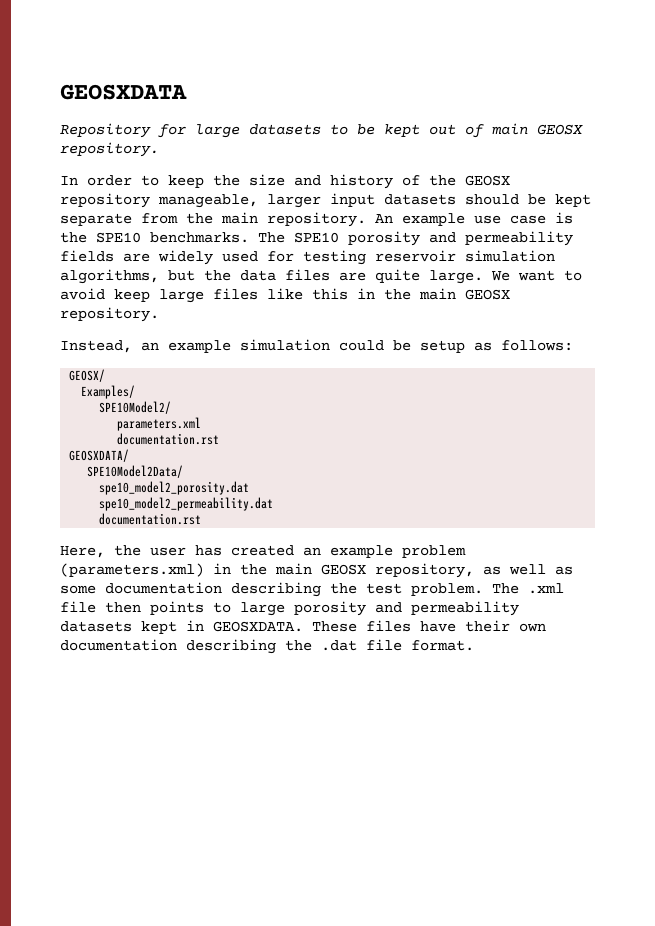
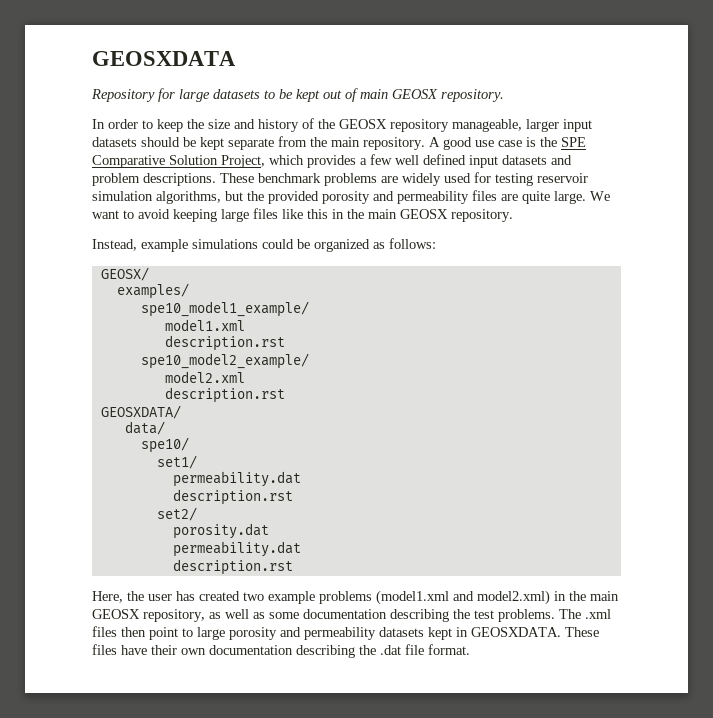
- An example use case is the SPE10 benchmarks. The SPE10 porosity and permeability fields are widely used for testing reservoir simulation algorithms, but the data files are quite large.
+ A good use case is the SPE Comparative Solution Project, which provides a few well defined input datasets and problem descriptions. These benchmark problems are widely used for testing reservoir simulation algorithms, but the provided porosity and permeability files are quite large.
- We want to avoid keep large files like this in the main GEOSX repository.
+ We want to avoid keeping large files like this in the main GEOSX repository.
- Instead, an example simulation could be setup as follows:
+ Instead, example simulations could be organized as follows:
- Examples/
- SPE10Model2/
- parameters.xml
- documentation.rst
+ examples/
+ spe10_model1_example/
+ model1.xml
+ description.rst
+ spe10_model2_example/
+ model2.xml
+ description.rst
  GEOSXDATA/
- SPE10Model2Data/
- spe10_model2_porosity.dat
- spe10_model2_permeability.dat
- documentation.rst
+ data/
+ spe10/
+ set1/
+ permeability.dat
+ description.rst
+ set2/
+ porosity.dat
+ permeability.dat
+ description.rst
- Here, the user has created an example problem (parameters.xml) in the main GEOSX repository, as well as some documentation describing the test problem.
+ Here, the user has created two example problems (model1.xml and model2.xml) in the main GEOSX repository, as well as some documentation describing the test problems.
- The .xml file then points to large porosity and permeability datasets kept in GEOSXDATA.
+ The .xml files then point to large porosity and permeability datasets kept in GEOSXDATA.

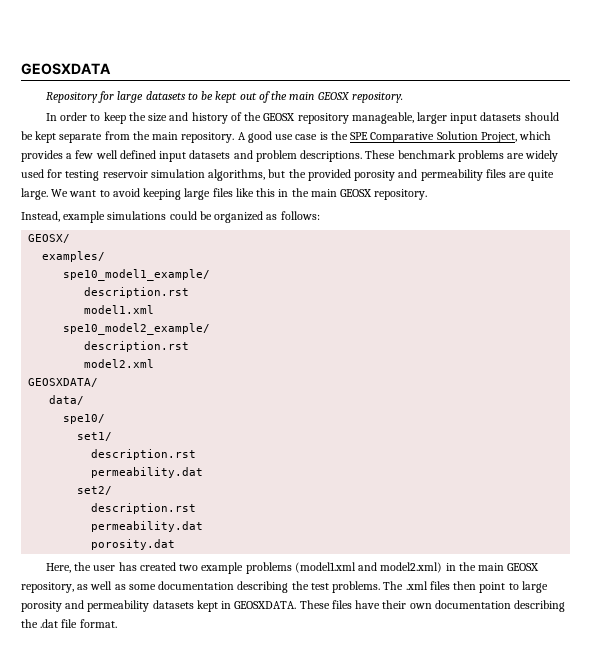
- Repository for large datasets to be kept out of main GEOSX repository.
+ Repository for large datasets to be kept out of the main GEOSX repository.
  spe10_model1_example/
+ description.rst
  model1.xml
+ spe10_model2_example/
  description.rst
- spe10_model2_example/
  model2.xml
- description.rst
  set1/
+ description.rst
  permeability.dat
+ set2/
  description.rst
- set2/
+ permeability.dat
  porosity.dat
- permeability.dat
- description.rst

